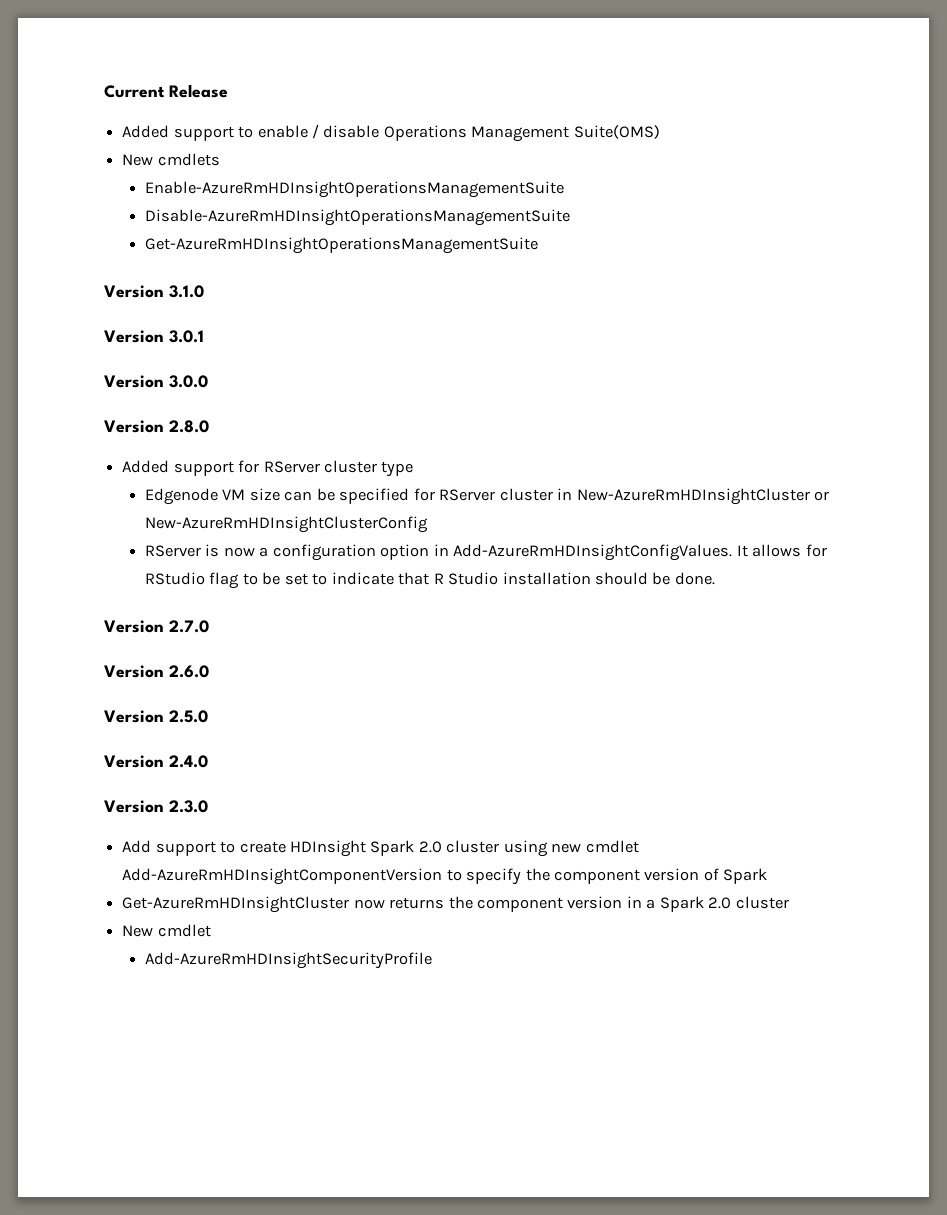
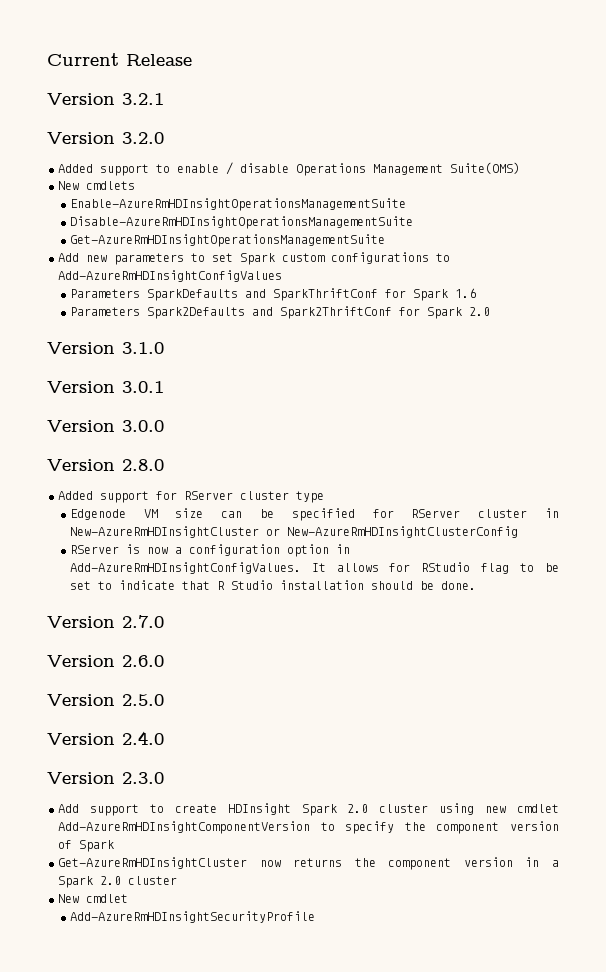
+ Version 3.2.1
+ Version 3.2.0
+ Add new parameters to set Spark custom configurations to Add-AzureRmHDInsightConfigValues
+ Parameters SparkDefaults and SparkThriftConf for Spark 1.6
+ Parameters Spark2Defaults and Spark2ThriftConf for Spark 2.0

